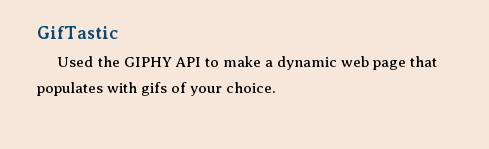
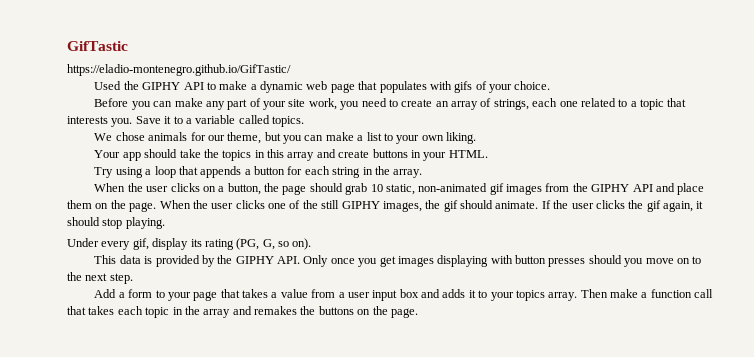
+ https://eladio-montenegro.github.io/GifTastic/
+ Before you can make any part of your site work, you need to create an array of strings, each one related to a topic that interests you. Save it to a variable called topics.
+ We chose animals for our theme, but you can make a list to your own liking.
+ Your app should take the topics in this array and create buttons in your HTML.
+ Try using a loop that appends a button for each string in the array.
+ When the user clicks on a button, the page should grab 10 static, non-animated gif images from the GIPHY API and place them on the page. When the user clicks one of the still GIPHY images, the gif should animate. If the user clicks the gif again, it should stop playing.
+ Under every gif, display its rating (PG, G, so on).
+ This data is provided by the GIPHY API. Only once you get images displaying with button presses should you move on to the next step.
+ Add a form to your page that takes a value from a user input box and adds it to your topics array. Then make a function call that takes each topic in the array and remakes the buttons on the page.

